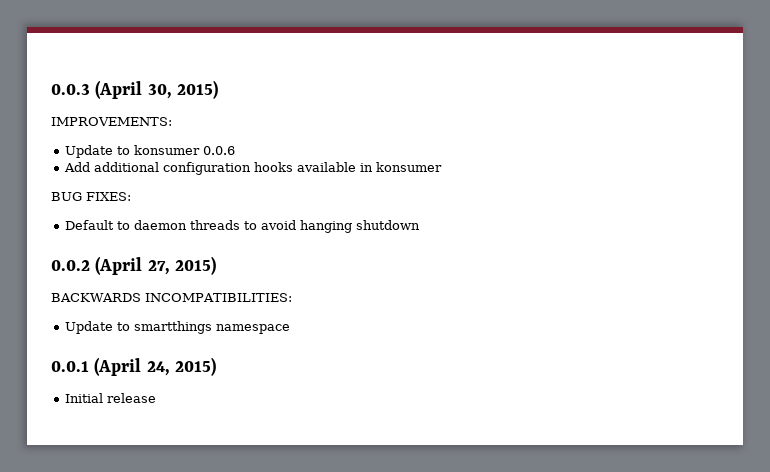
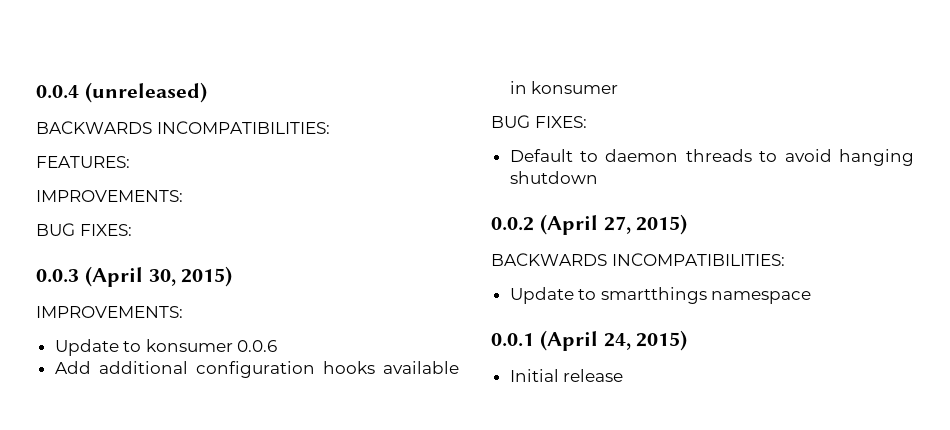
+ 0.0.4 (unreleased)
+ BACKWARDS INCOMPATIBILITIES:
+ FEATURES:
+ IMPROVEMENTS:
+ BUG FIXES:

